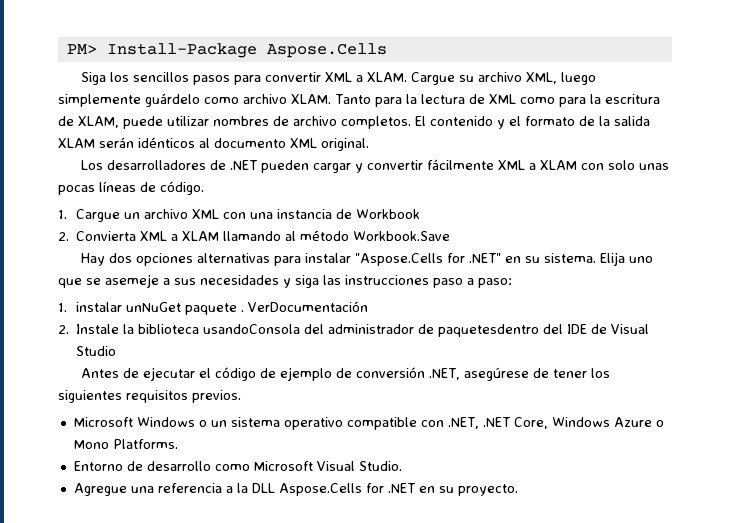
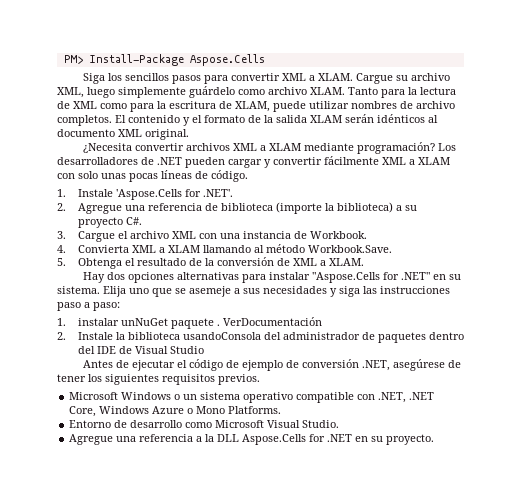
+ ¿Necesita convertir archivos XML a XLAM mediante programación?
- 1. Cargue un archivo XML con una instancia de Workbook
- 2. Convierta XML a XLAM llamando al método Workbook.Save
+ 1. Instale 'Aspose.Cells for .NET'.
+ 2. Agregue una referencia de biblioteca (importe la biblioteca) a su proyecto C#.
+ 3. Cargue el archivo XML con una instancia de Workbook.
+ 4. Convierta XML a XLAM llamando al método Workbook.Save.
+ 5. Obtenga el resultado de la conversión de XML a XLAM.
- 2. Instale la biblioteca usandoConsola del administrador de paquetesdentro del IDE de Visual Studio
+ 2. Instale la biblioteca usandoConsola del administrador de paquetes dentro del IDE de Visual Studio

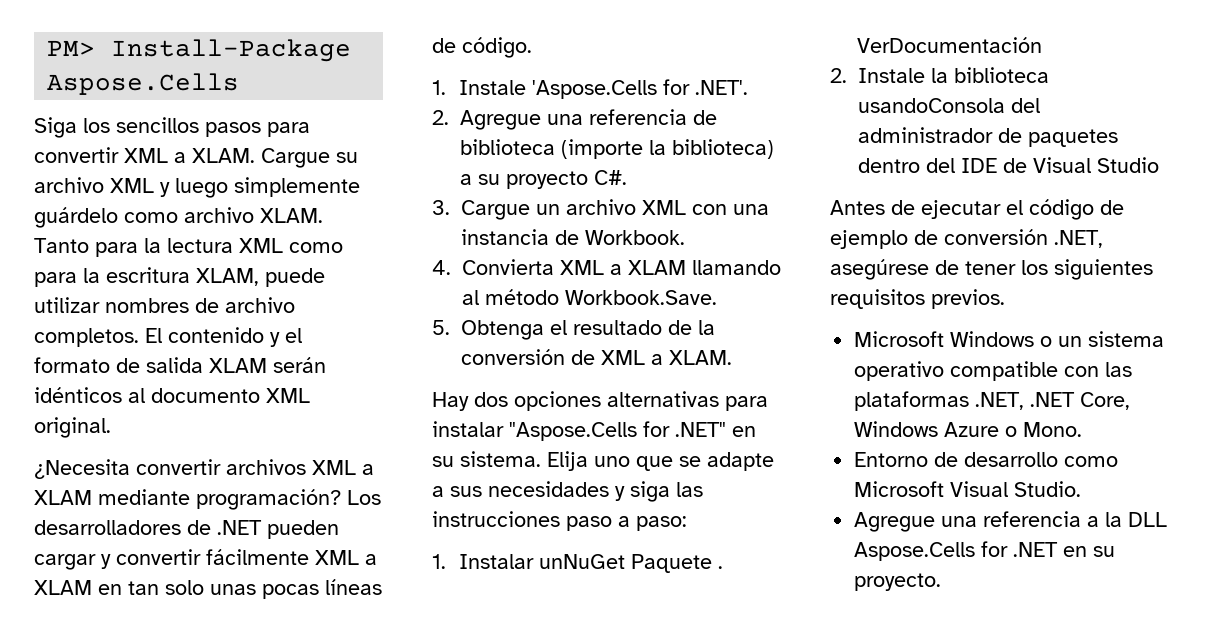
- Cargue su archivo XML, luego simplemente guárdelo como archivo XLAM.
+ Cargue su archivo XML y luego simplemente guárdelo como archivo XLAM.
- Tanto para la lectura de XML como para la escritura de XLAM, puede utilizar nombres de archivo completos.
+ Tanto para la lectura XML como para la escritura XLAM, puede utilizar nombres de archivo completos.
- El contenido y el formato de la salida XLAM serán idénticos al documento XML original.
+ El contenido y el formato de salida XLAM serán idénticos al documento XML original.
- Los desarrolladores de .NET pueden cargar y convertir fácilmente XML a XLAM con solo unas pocas líneas de código.
+ Los desarrolladores de .NET pueden cargar y convertir fácilmente XML a XLAM en tan solo unas pocas líneas de código.
- 3. Cargue el archivo XML con una instancia de Workbook.
+ 3. Cargue un archivo XML con una instancia de Workbook.
- Elija uno que se asemeje a sus necesidades y siga las instrucciones paso a paso:
+ Elija uno que se adapte a sus necesidades y siga las instrucciones paso a paso:
- 1. instalar unNuGet paquete .
+ 1. Instalar unNuGet Paquete .
- Microsoft Windows o un sistema operativo compatible con .NET, .NET Core, Windows Azure o Mono Platforms.
+ Microsoft Windows o un sistema operativo compatible con las plataformas .NET, .NET Core, Windows Azure o Mono.

